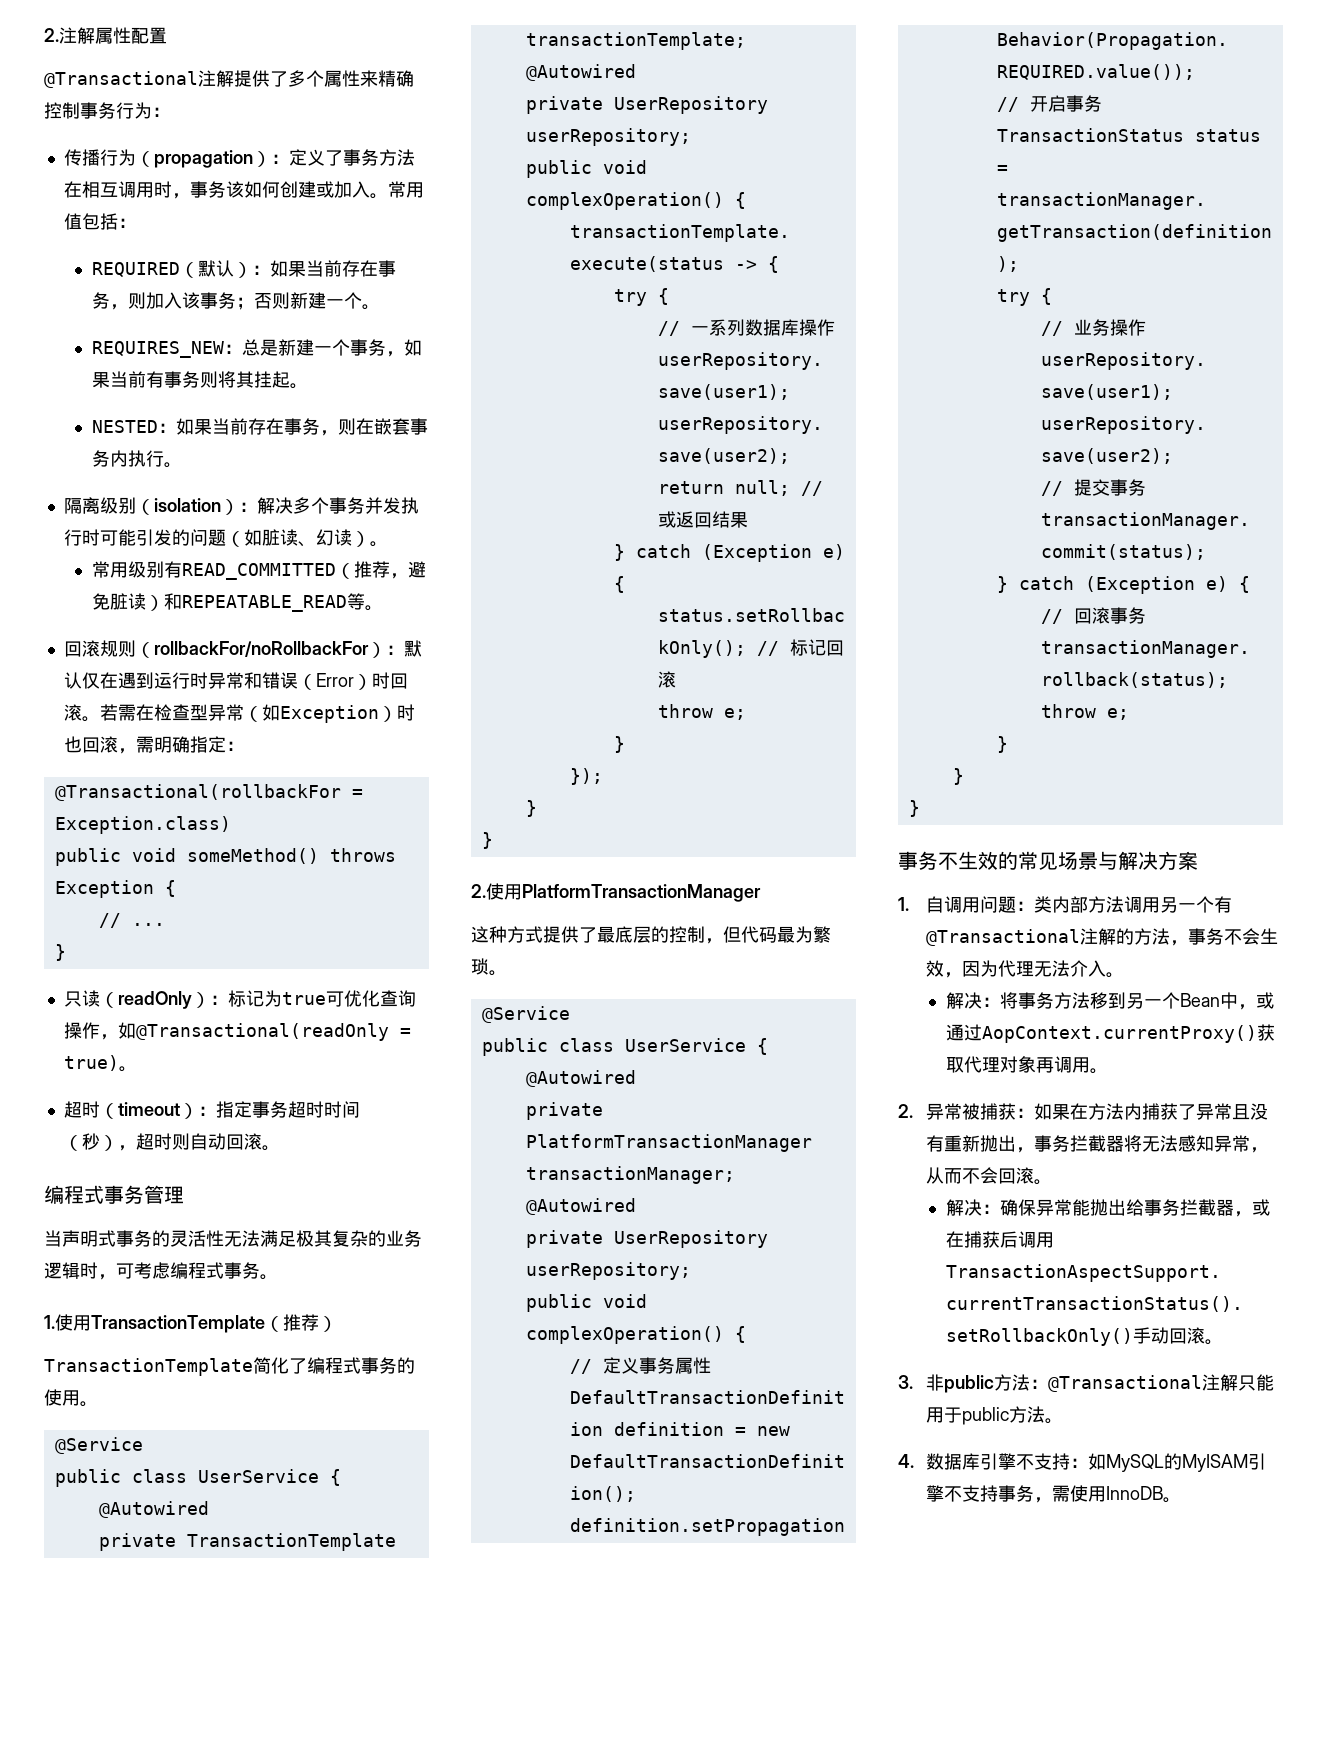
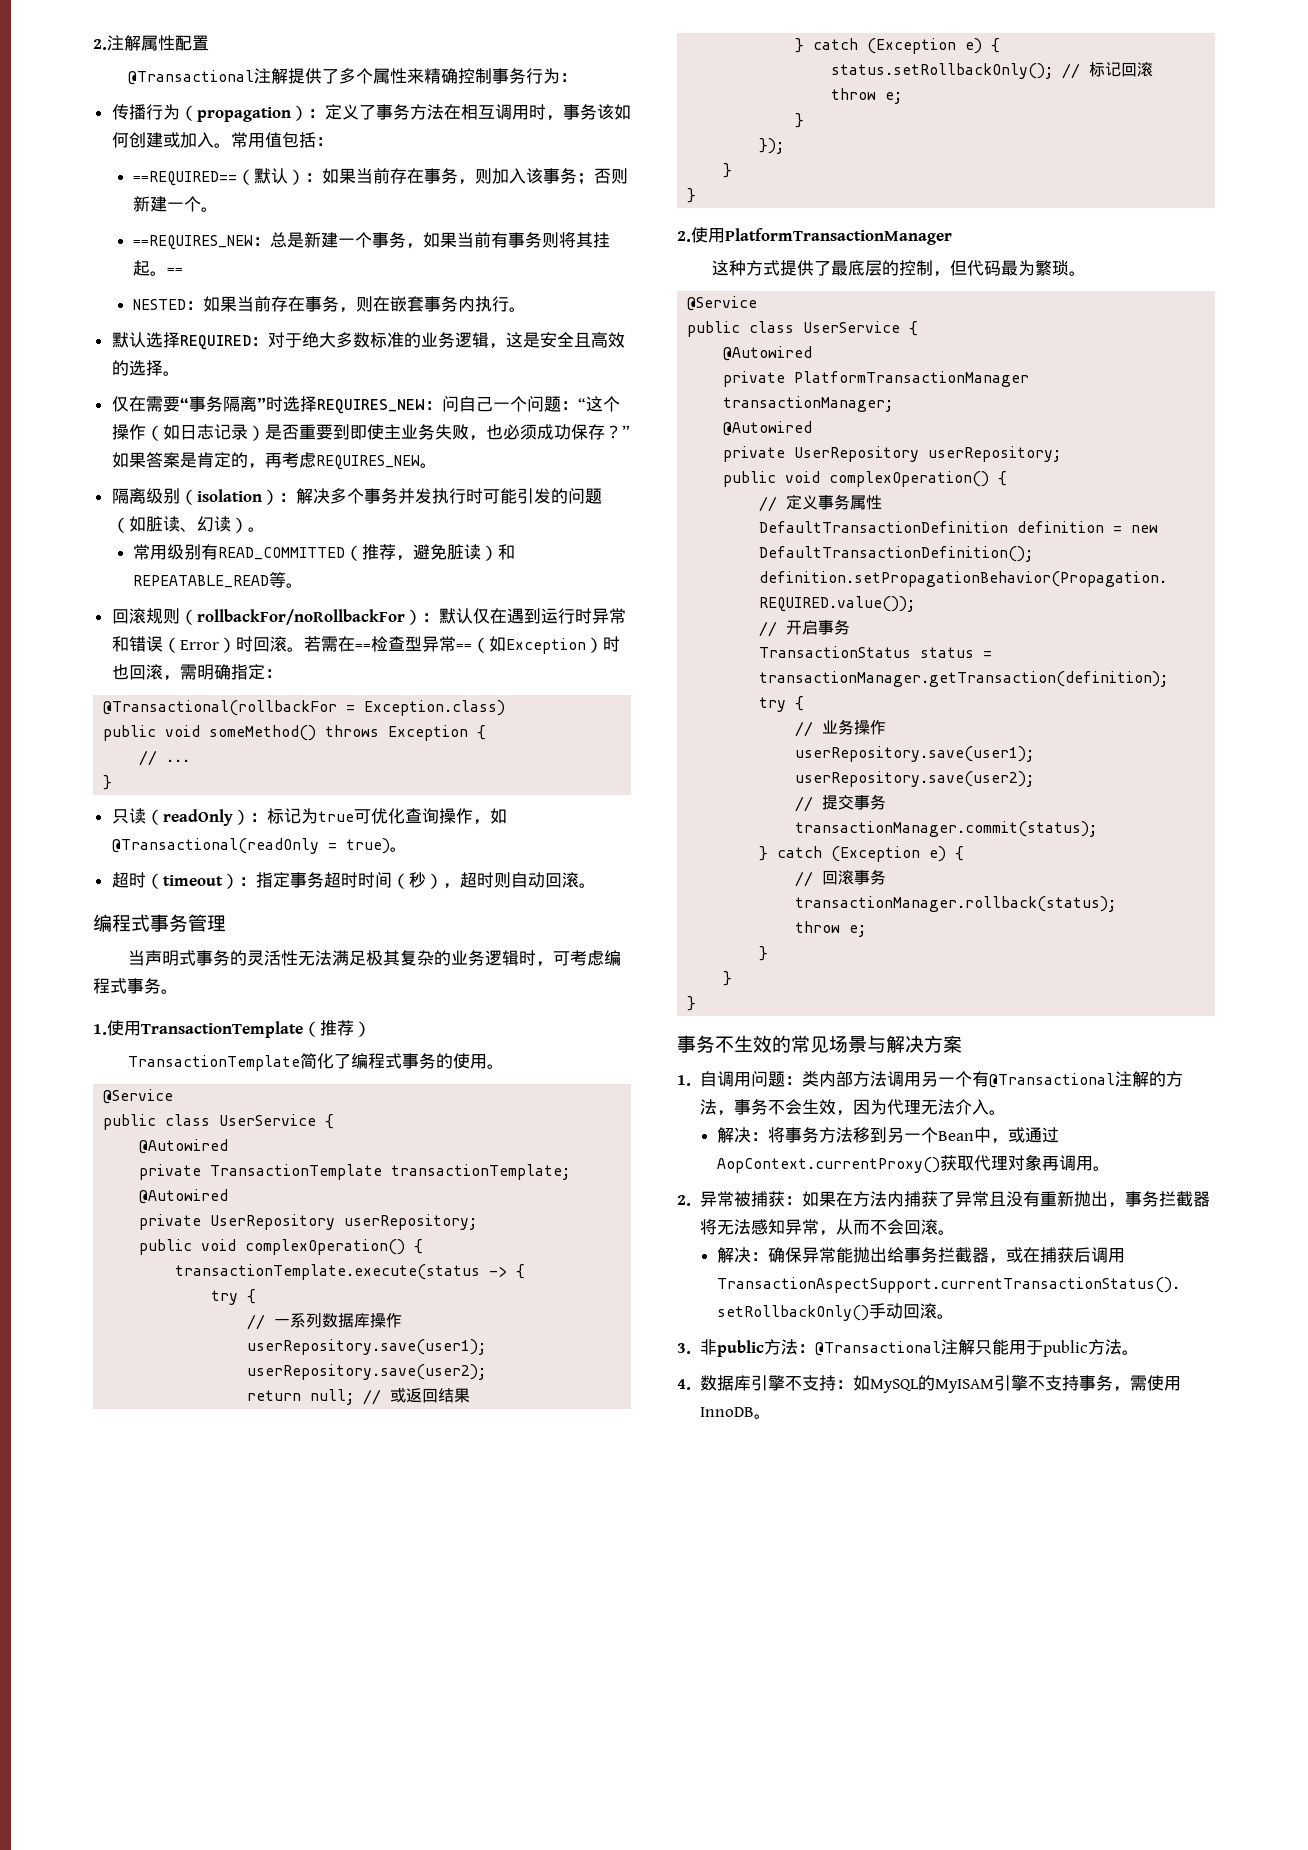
- REQUIRED（默认）：如果当前存在事务，则加入该事务；否则新建一个。
+ ==REQUIRED==（默认）：如果当前存在事务，则加入该事务；否则新建一个。
- REQUIRES_NEW：总是新建一个事务，如果当前有事务则将其挂起。
+ ==REQUIRES_NEW：总是新建一个事务，如果当前有事务则将其挂起。==
+ 默认选择REQUIRED：对于绝大多数标准的业务逻辑，这是安全且高效的选择。
+ 仅在需要“事务隔离”时选择REQUIRES_NEW：问自己一个问题：“这个操作（如日志记录）是否重要到即使主业务失败，也必须成功保存？”如果答案是肯定的，再考虑REQUIRES_NEW。
- 若需在检查型异常（如Exception）时也回滚，需明确指定：
+ 若需在==检查型异常==（如Exception）时也回滚，需明确指定：

